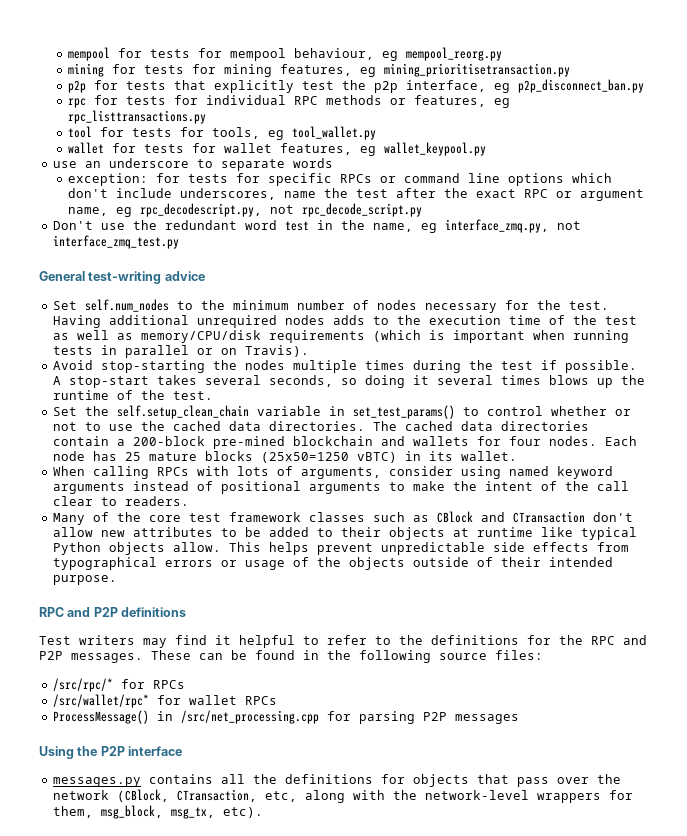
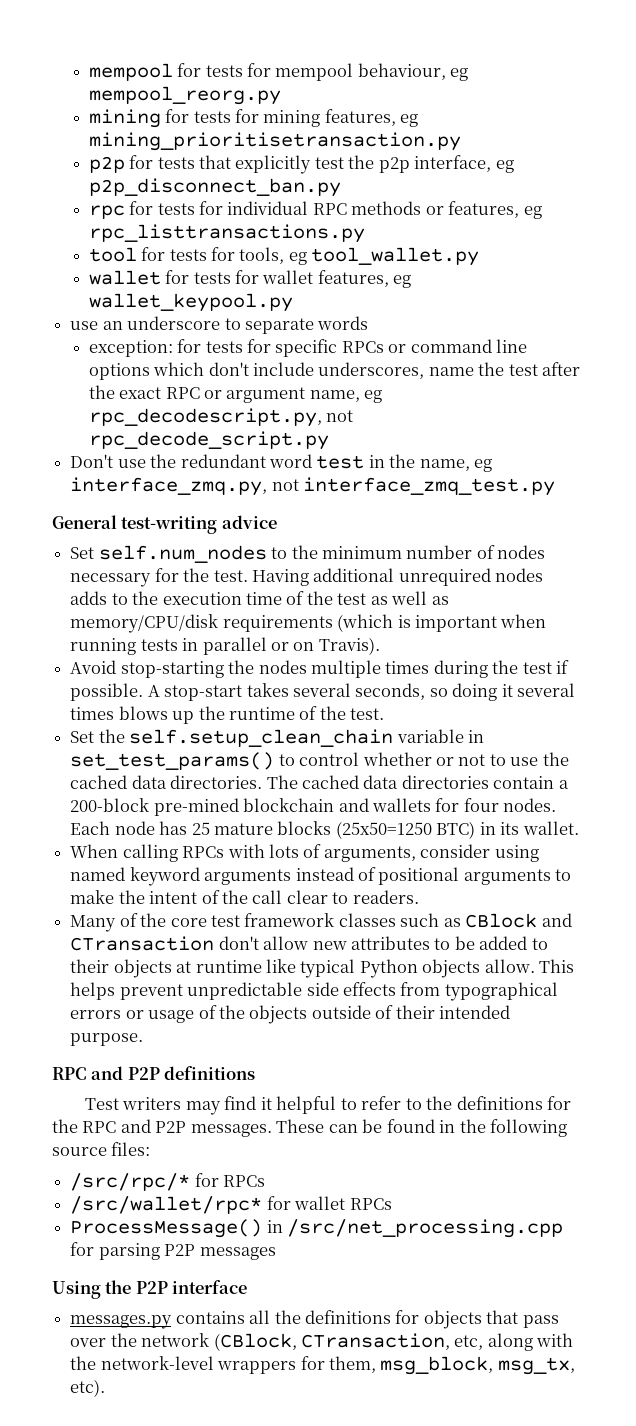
- Each node has 25 mature blocks (25x50=1250 vBTC) in its wallet.
+ Each node has 25 mature blocks (25x50=1250 BTC) in its wallet.

